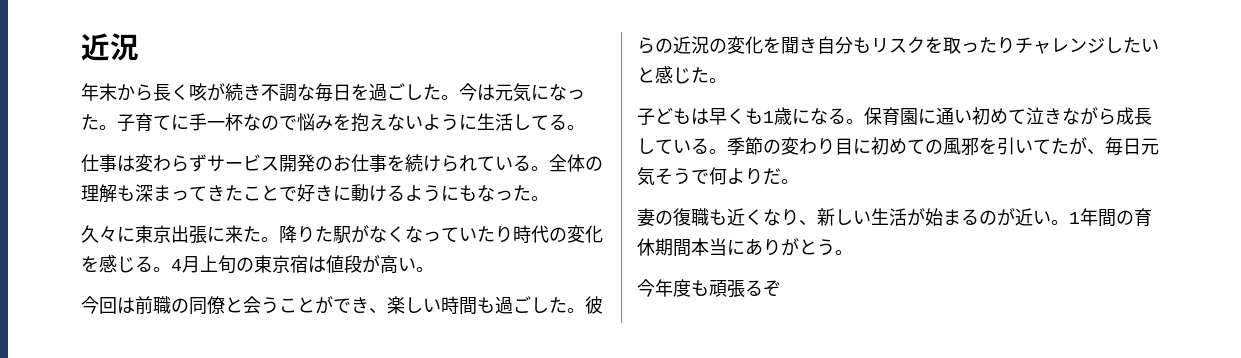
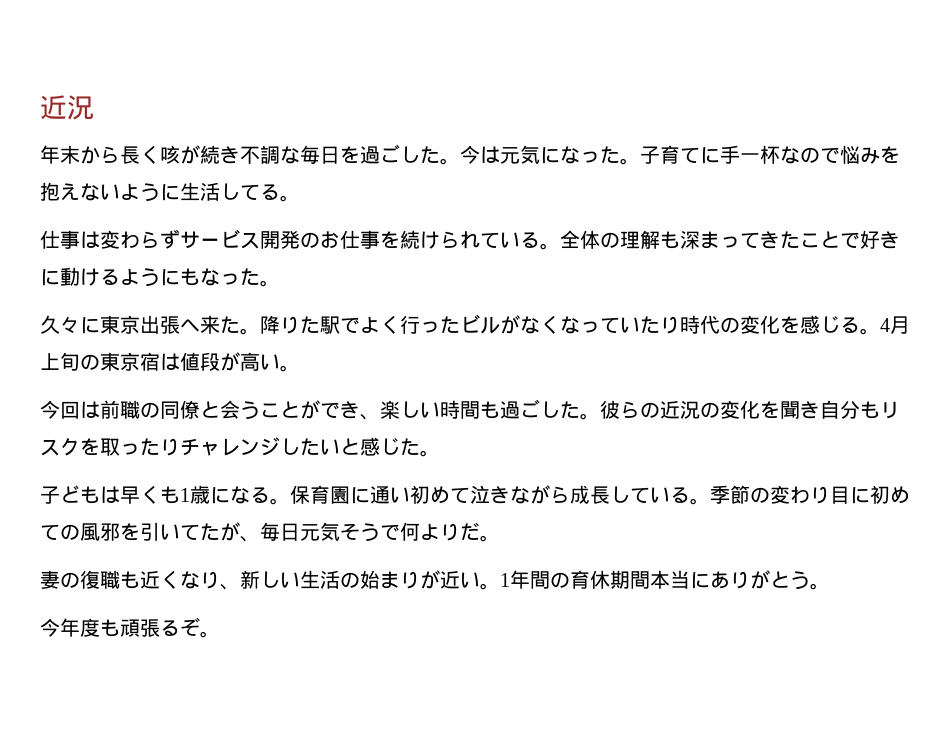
- 久々に東京出張に来た。
+ 久々に東京出張へ来た。
- 降りた駅がなくなっていたり時代の変化を感じる。
+ 降りた駅でよく行ったビルがなくなっていたり時代の変化を感じる。
- 妻の復職も近くなり、新しい生活が始まるのが近い。
+ 妻の復職も近くなり、新しい生活の始まりが近い。
- 今年度も頑張るぞ
+ 今年度も頑張るぞ。

